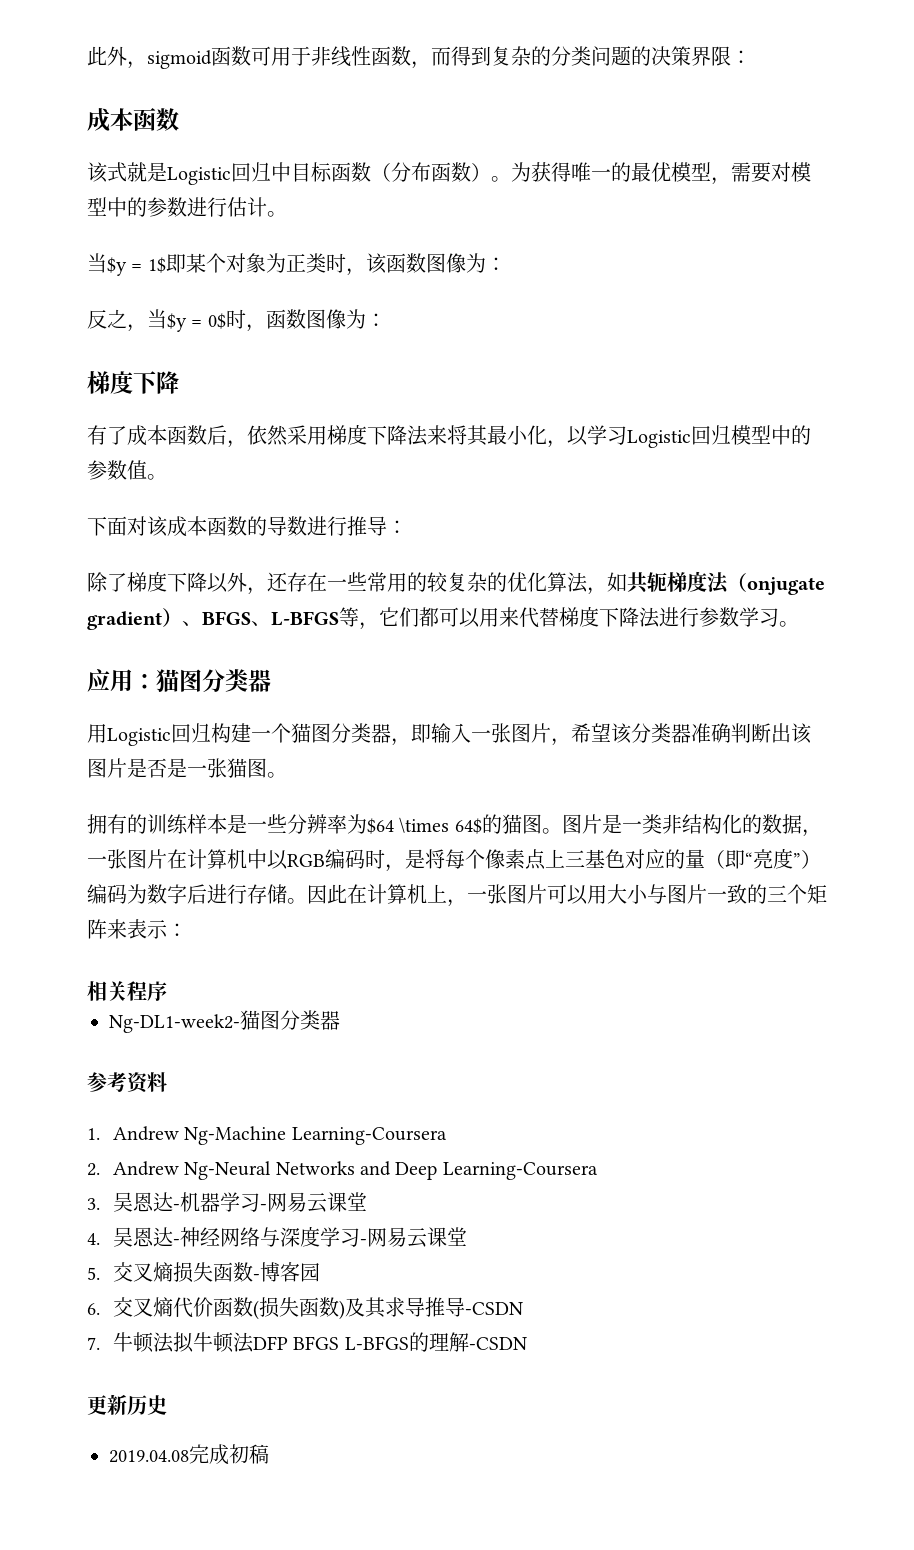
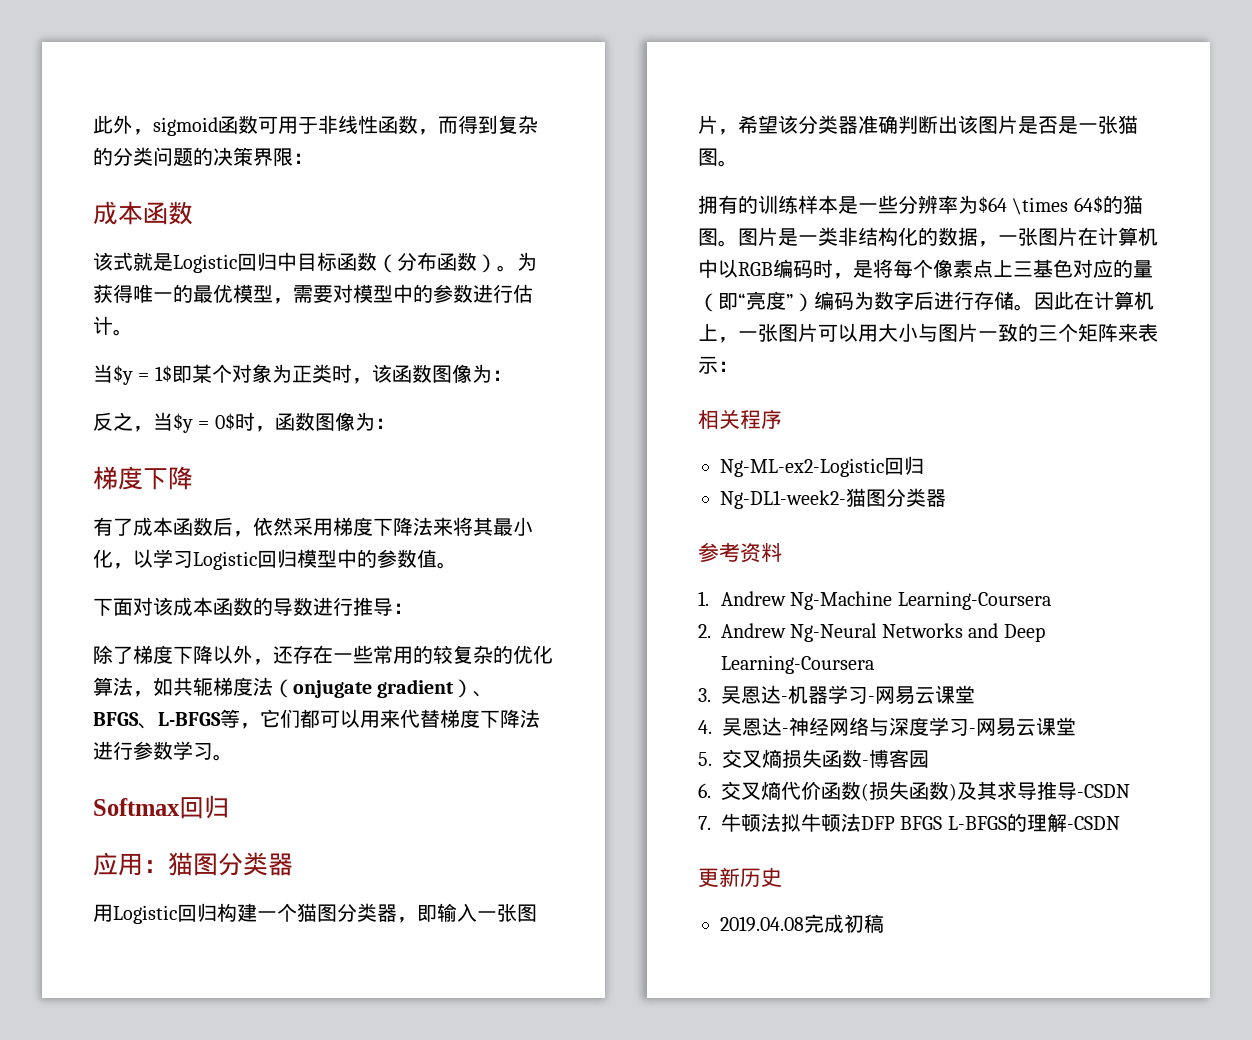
+ Softmax回归
+ Ng-ML-ex2-Logistic回归

